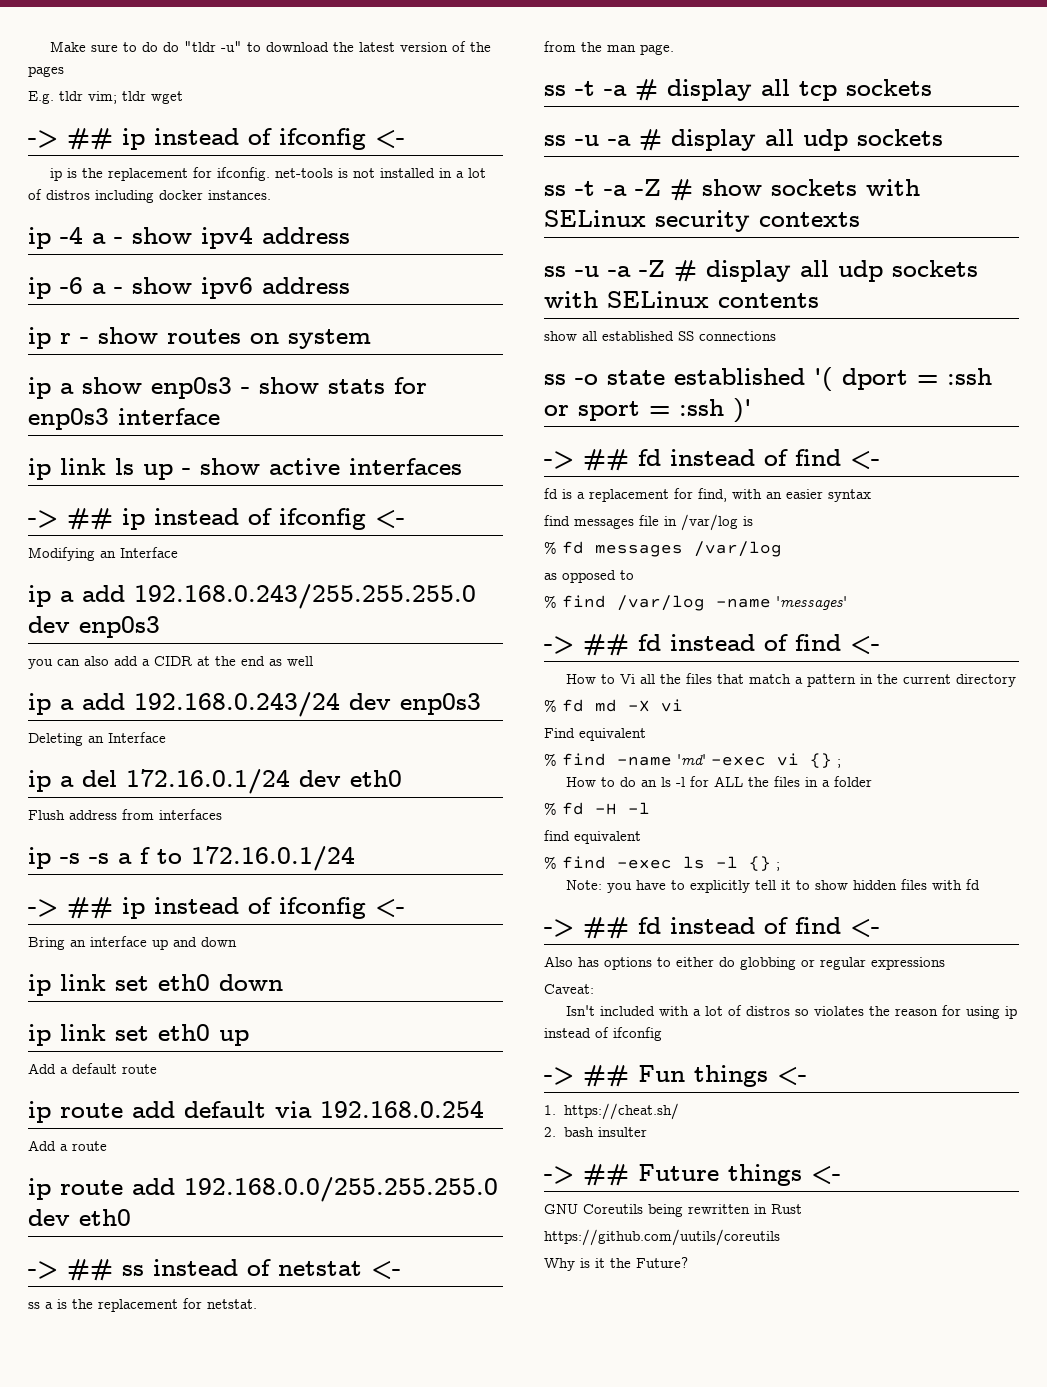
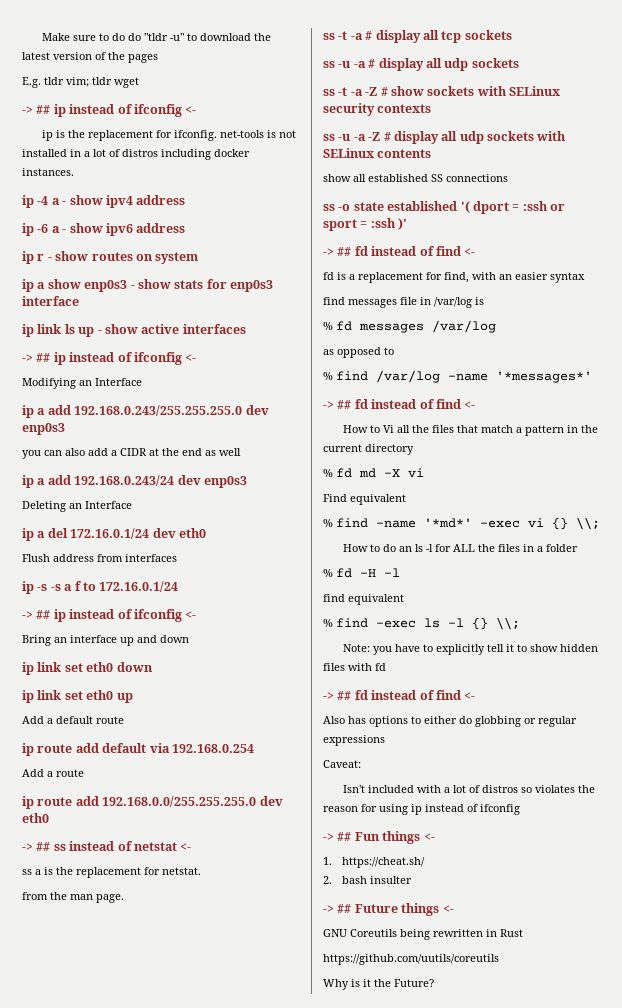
- % find /var/log -name 'messages'
+ % find /var/log -name '*messages*'
- % find -name 'md' -exec vi {} ;
+ % find -name '*md*' -exec vi {} \\;
- % find -exec ls -l {} ;
+ % find -exec ls -l {} \\;

